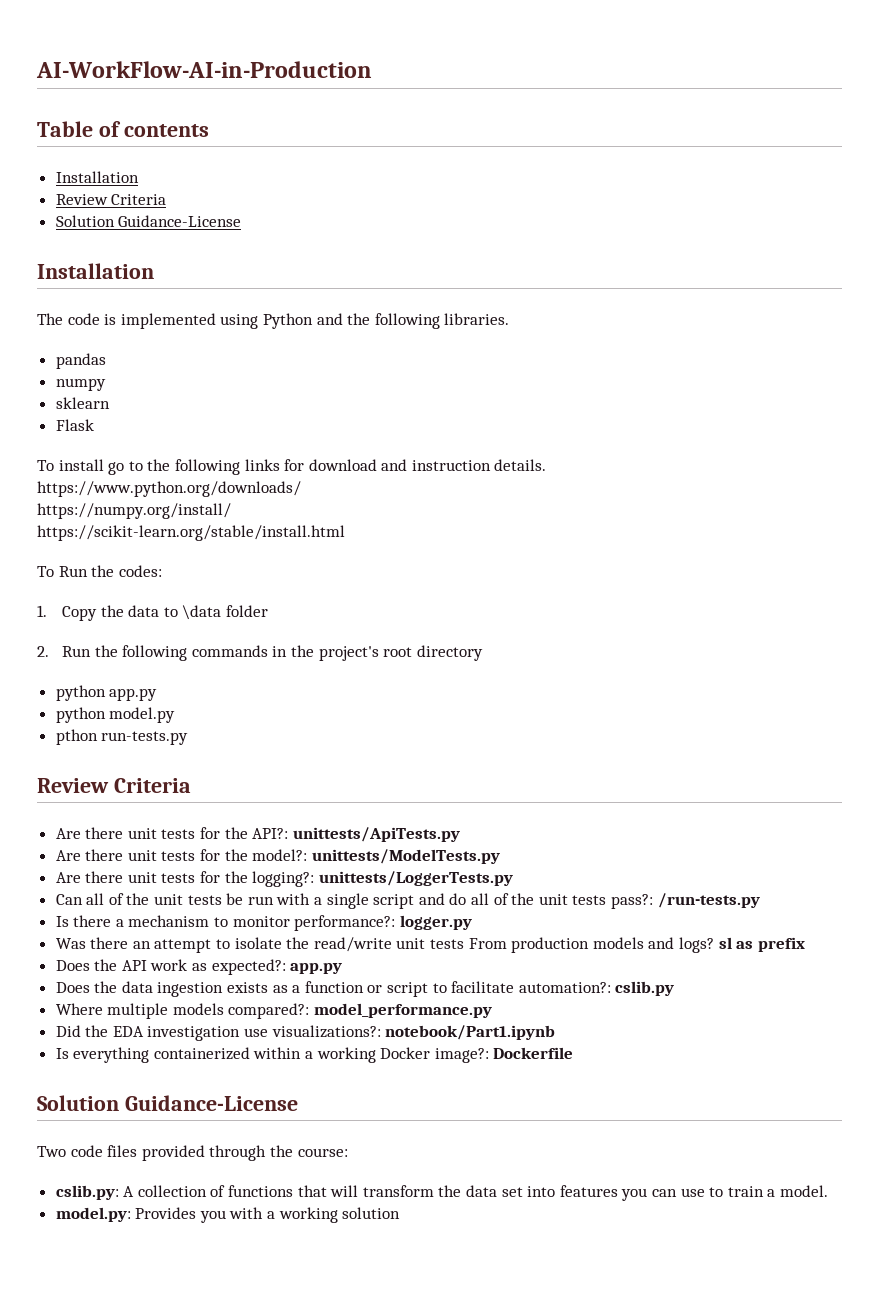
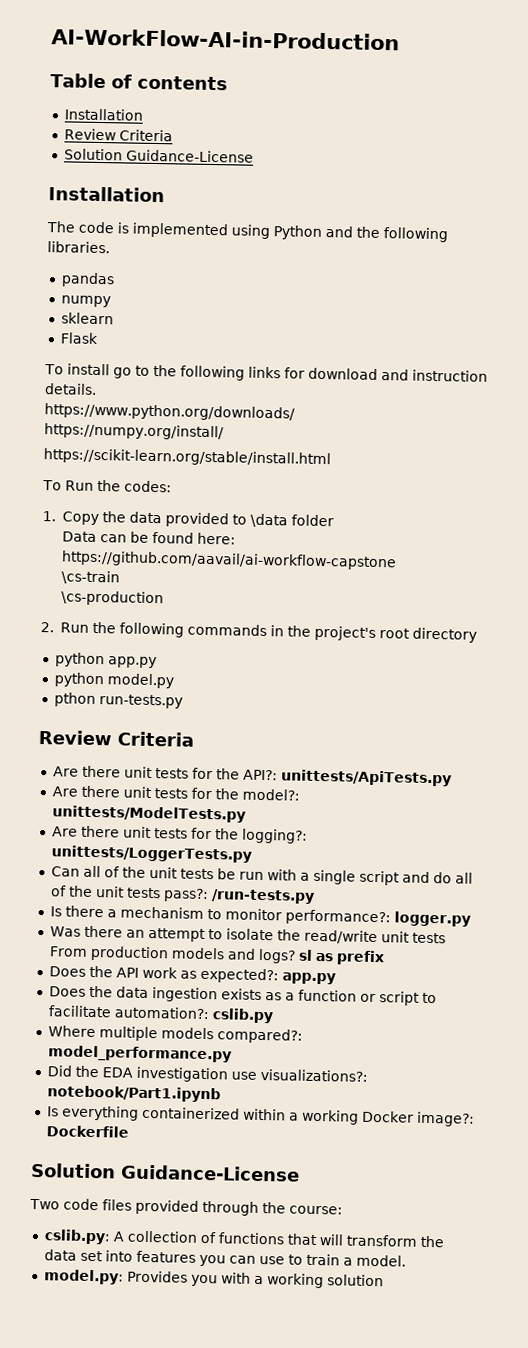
- 1. Copy the data to \data folder
+ 1. Copy the data provided to \data folder
+ Data can be found here: https://github.com/aavail/ai-workflow-capstone
+ \cs-train
+ \cs-production

